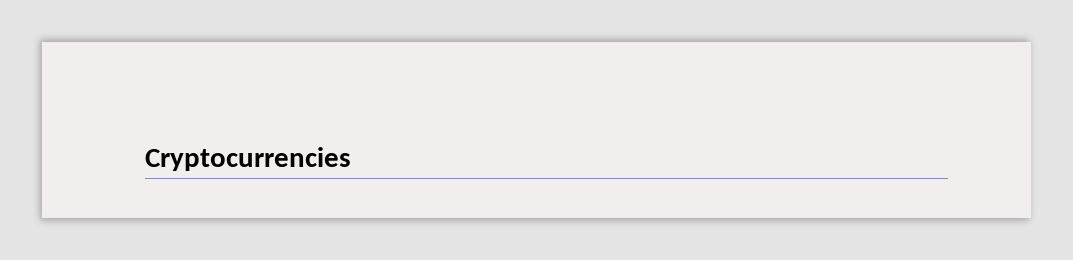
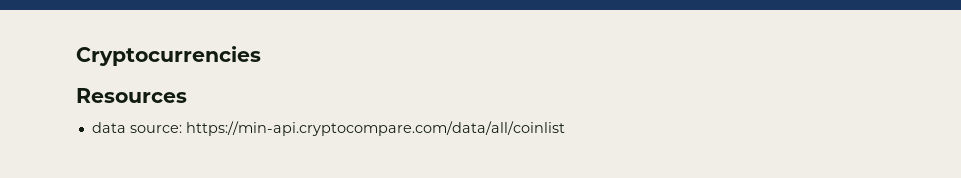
+ Resources
+ data source: https://min-api.cryptocompare.com/data/all/coinlist

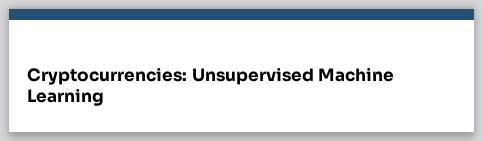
- Cryptocurrencies
- Resources
- data source: https://min-api.cryptocompare.com/data/all/coinlist
+ Cryptocurrencies: Unsupervised Machine Learning

